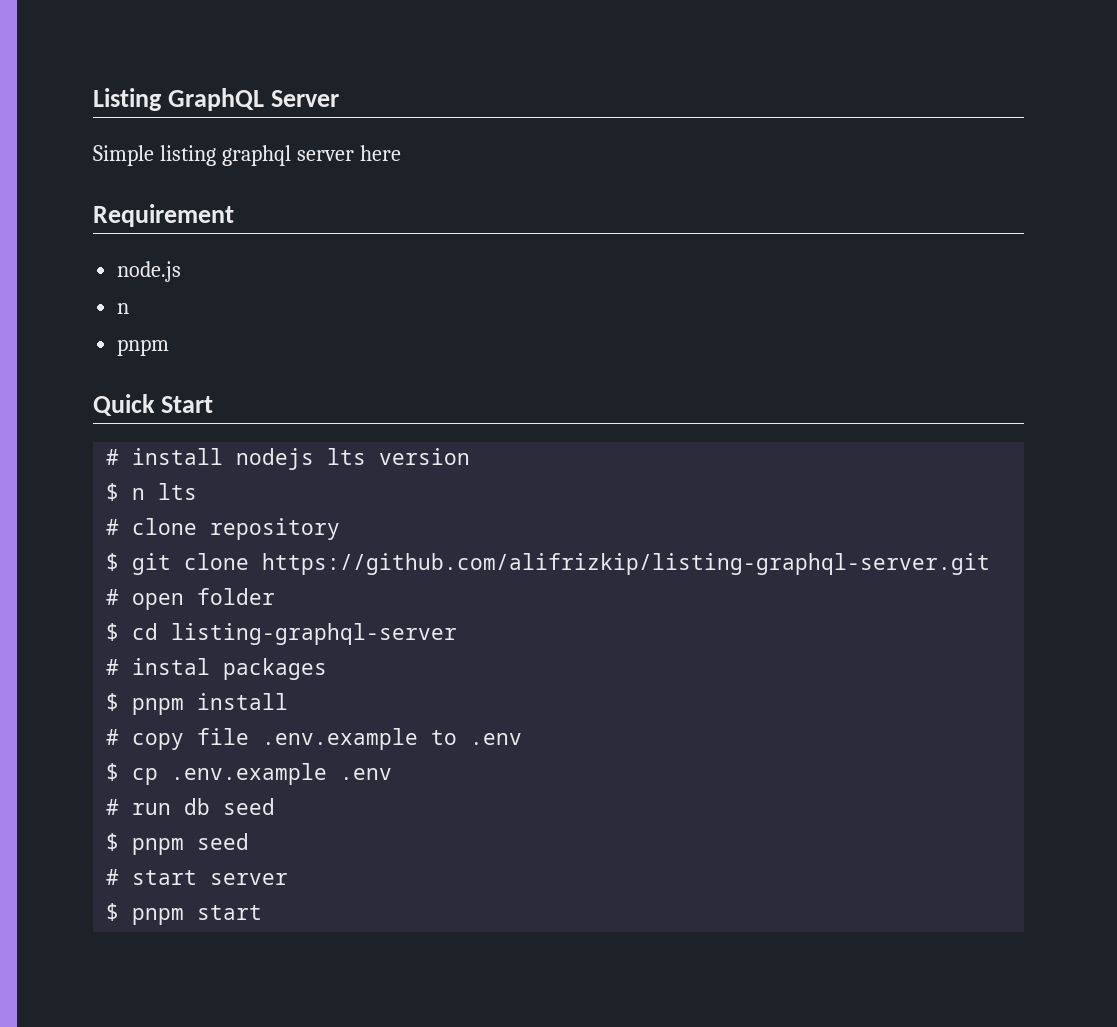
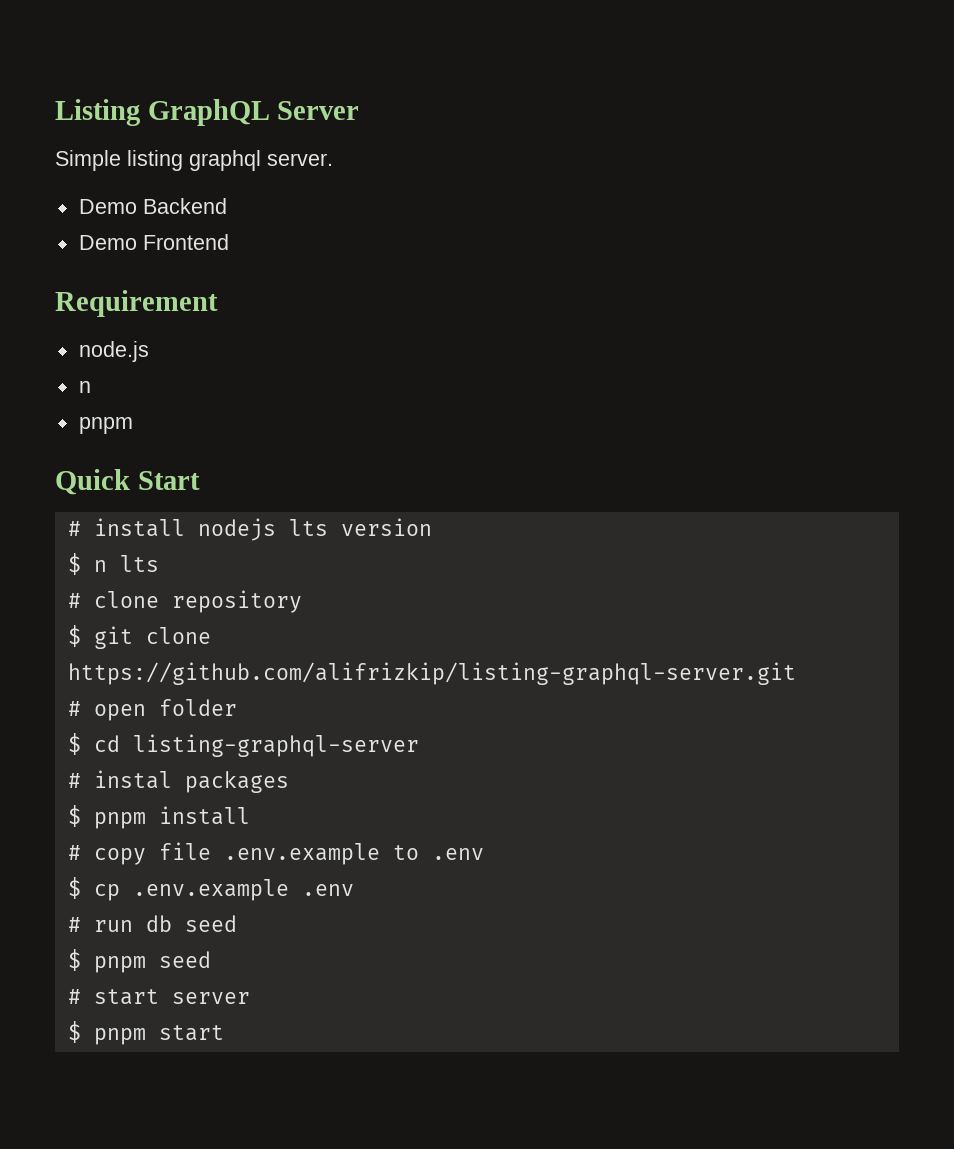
- Simple listing graphql server here
+ Simple listing graphql server.
+ Demo Backend
+ Demo Frontend

